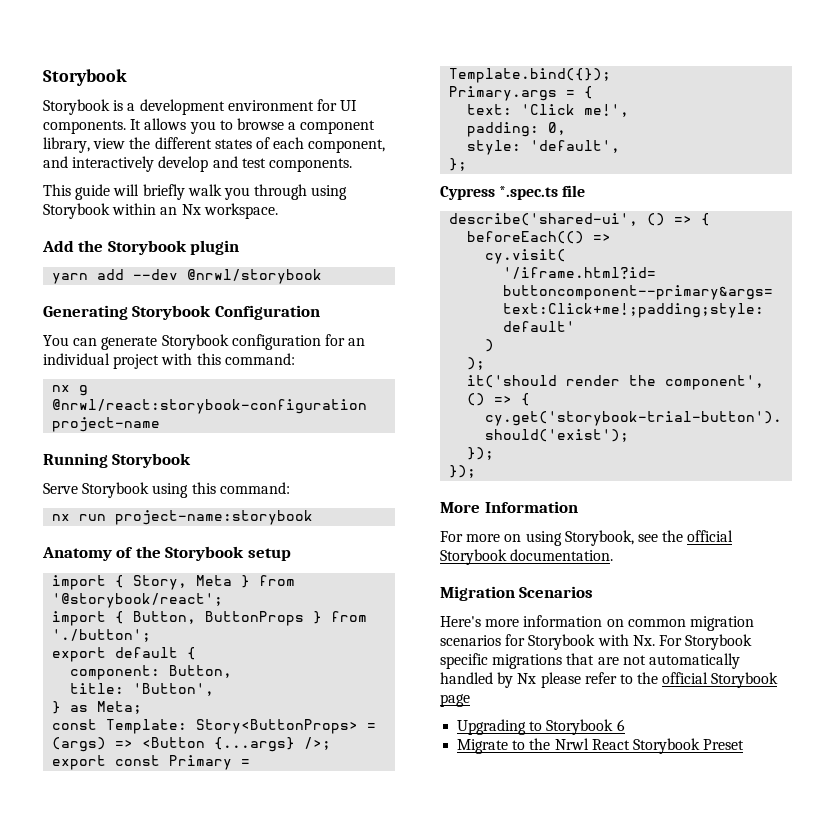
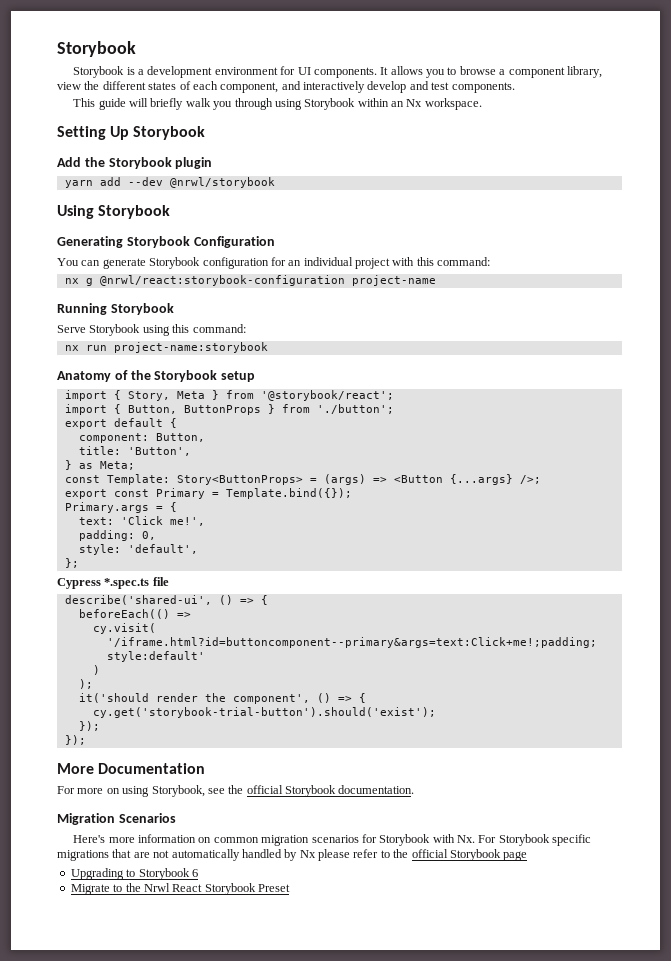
+ Setting Up Storybook
+ Using Storybook
- More Information
+ More Documentation

